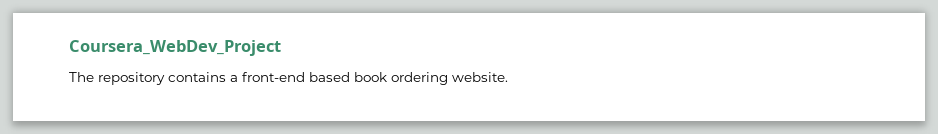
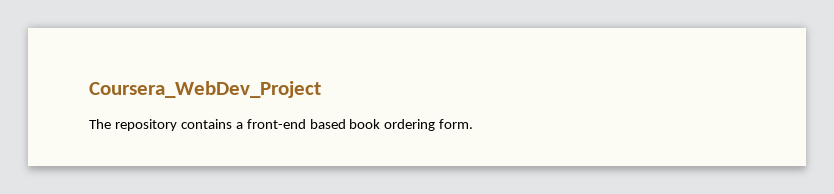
- The repository contains a front-end based book ordering website.
+ The repository contains a front-end based book ordering form.

